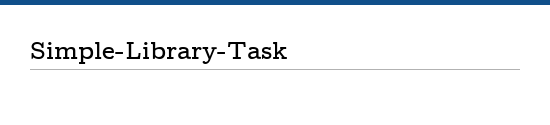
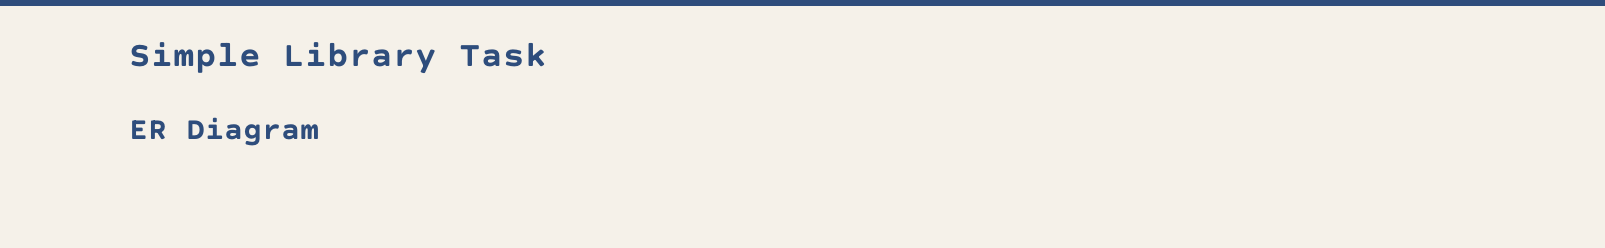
- Simple-Library-Task
+ Simple Library Task
+ ER Diagram

